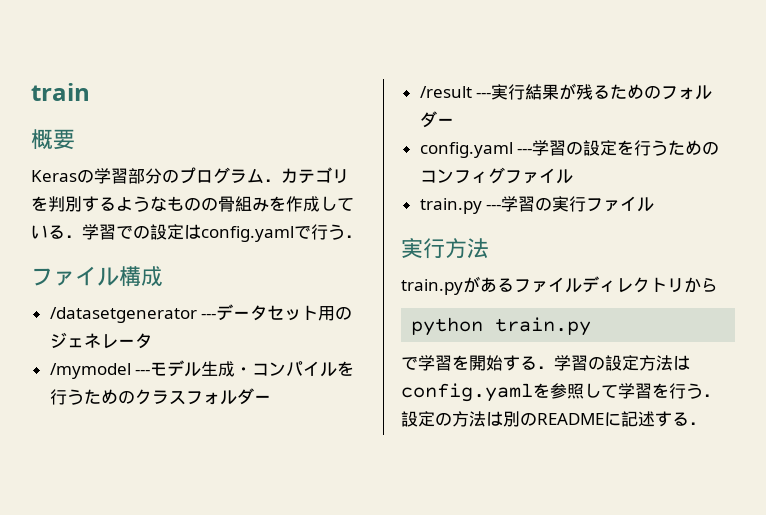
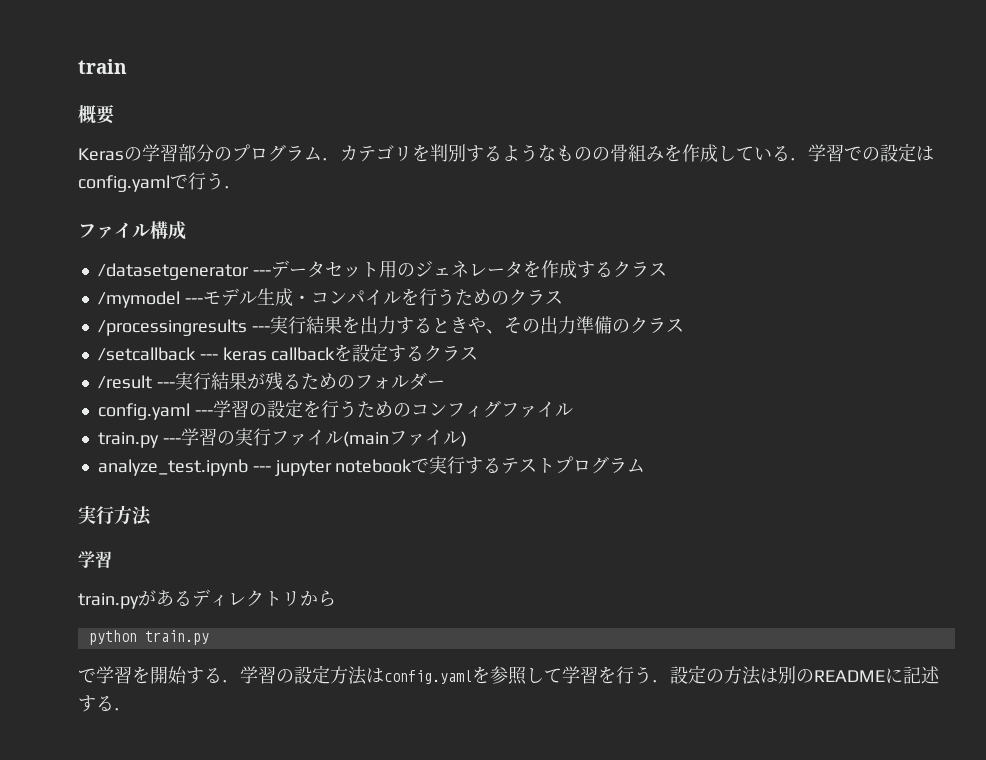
- /datasetgenerator ---データセット用のジェネレータ
+ /datasetgenerator ---データセット用のジェネレータを作成するクラス
- /mymodel ---モデル生成・コンパイルを行うためのクラスフォルダー
+ /mymodel ---モデル生成・コンパイルを行うためのクラス
+ /processingresults ---実行結果を出力するときや、その出力準備のクラス
+ /setcallback --- keras callbackを設定するクラス
- train.py ---学習の実行ファイル
+ train.py ---学習の実行ファイル(mainファイル)
+ analyze_test.ipynb --- jupyter notebookで実行するテストプログラム
  実行方法
+ 学習
- train.pyがあるファイルディレクトリから
+ train.pyがあるディレクトリから

